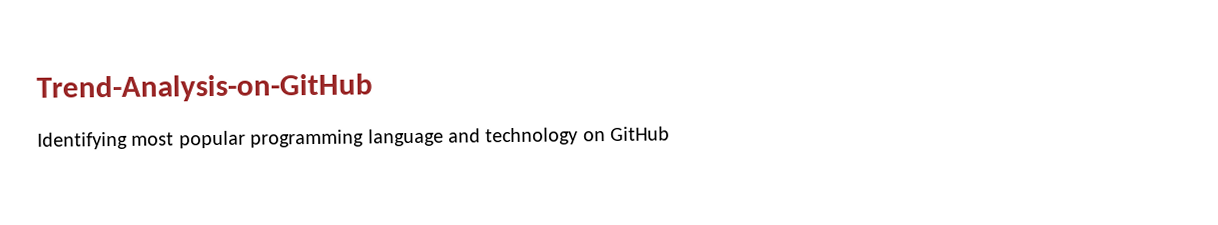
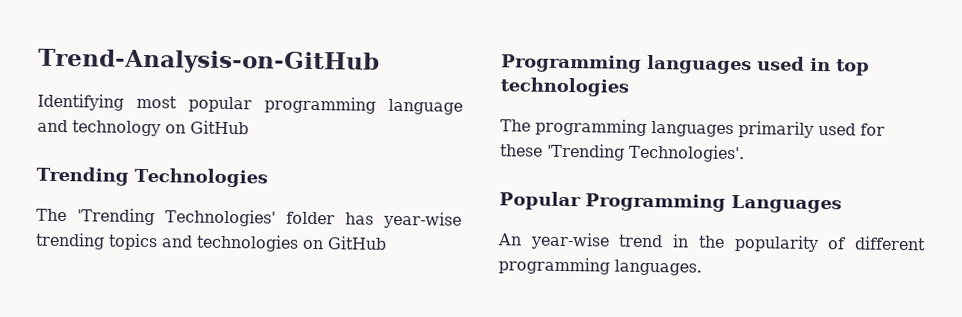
+ Trending Technologies
+ The 'Trending Technologies' folder has year-wise trending topics and technologies on GitHub
+ Programming languages used in top technologies
+ The programming languages primarily used for these 'Trending Technologies'.
+ Popular Programming Languages
+ An year-wise trend in the popularity of different programming languages.

